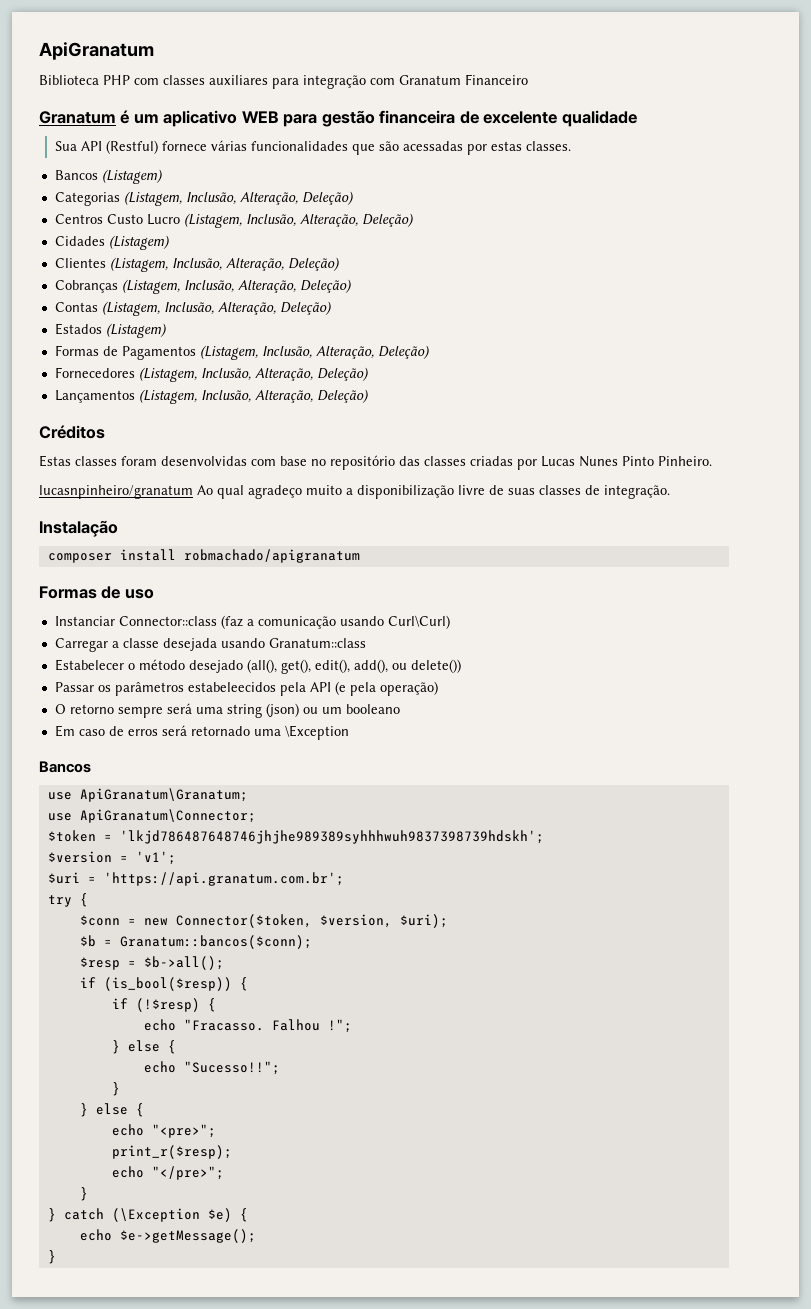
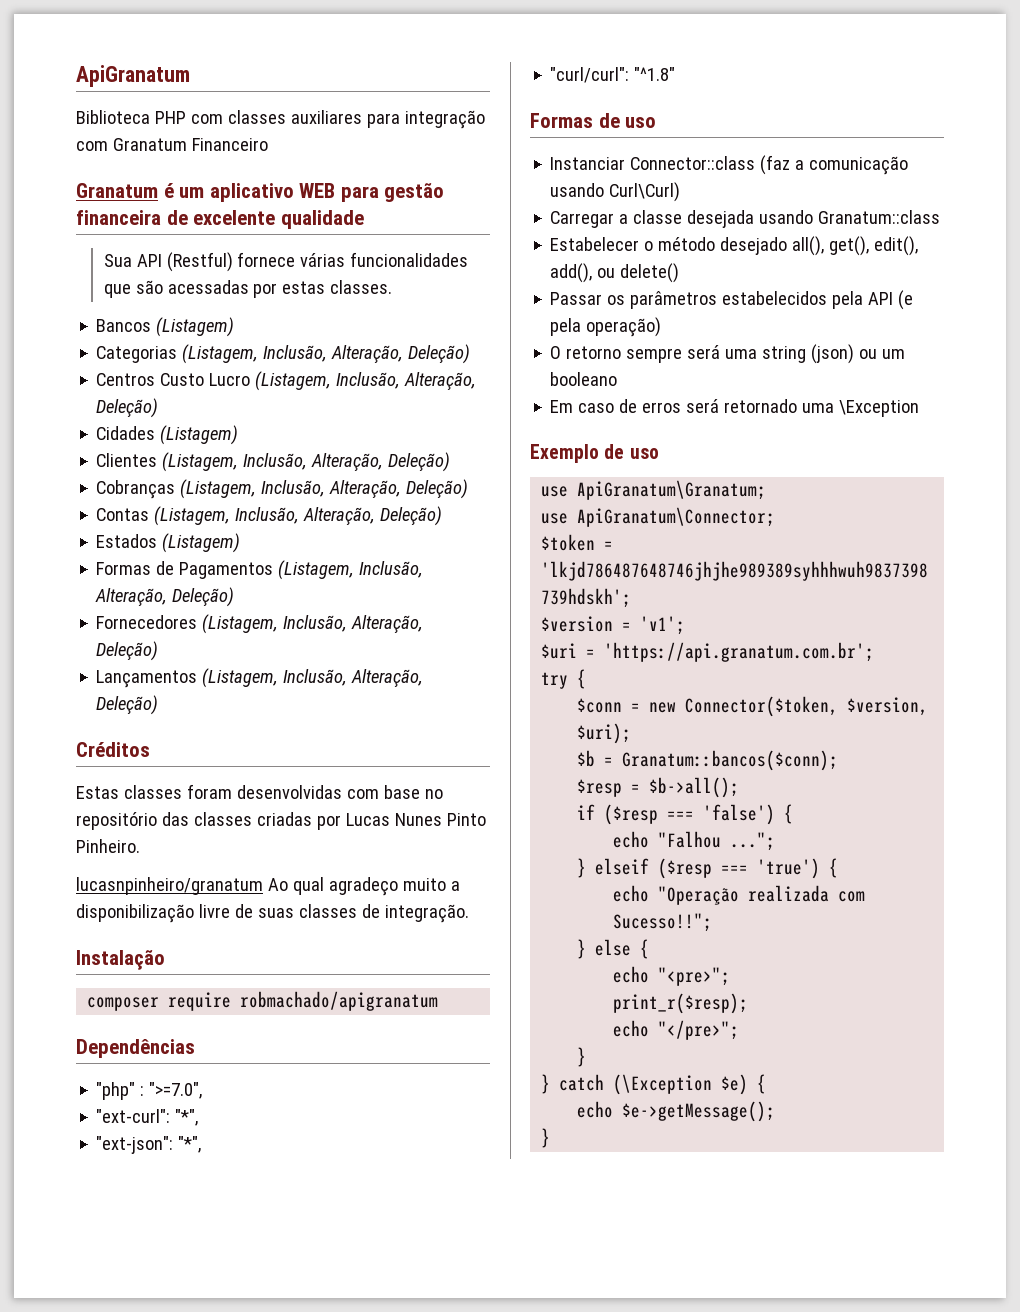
- composer install robmachado/apigranatum
+ composer require robmachado/apigranatum
+ Dependências
+ "php" : ">=7.0",
+ "ext-curl": "*",
+ "ext-json": "*",
+ "curl/curl": "^1.8"
- Estabelecer o método desejado (all(), get(), edit(), add(), ou delete())
+ Estabelecer o método desejado all(), get(), edit(), add(), ou delete()
- Passar os parâmetros estabeleecidos pela API (e pela operação)
+ Passar os parâmetros estabelecidos pela API (e pela operação)
  Em caso de erros será retornado uma \Exception
- Bancos
+ Exemplo de uso
- if (is_bool($resp)) {
- if (!$resp) {
- echo "Fracasso. Falhou !";
- } else {
- echo "Sucesso!!";
- }
+ if ($resp === 'false') {
+ echo "Falhou ...";
+ } elseif ($resp === 'true') {
+ echo "Operação realizada com Sucesso!!";

